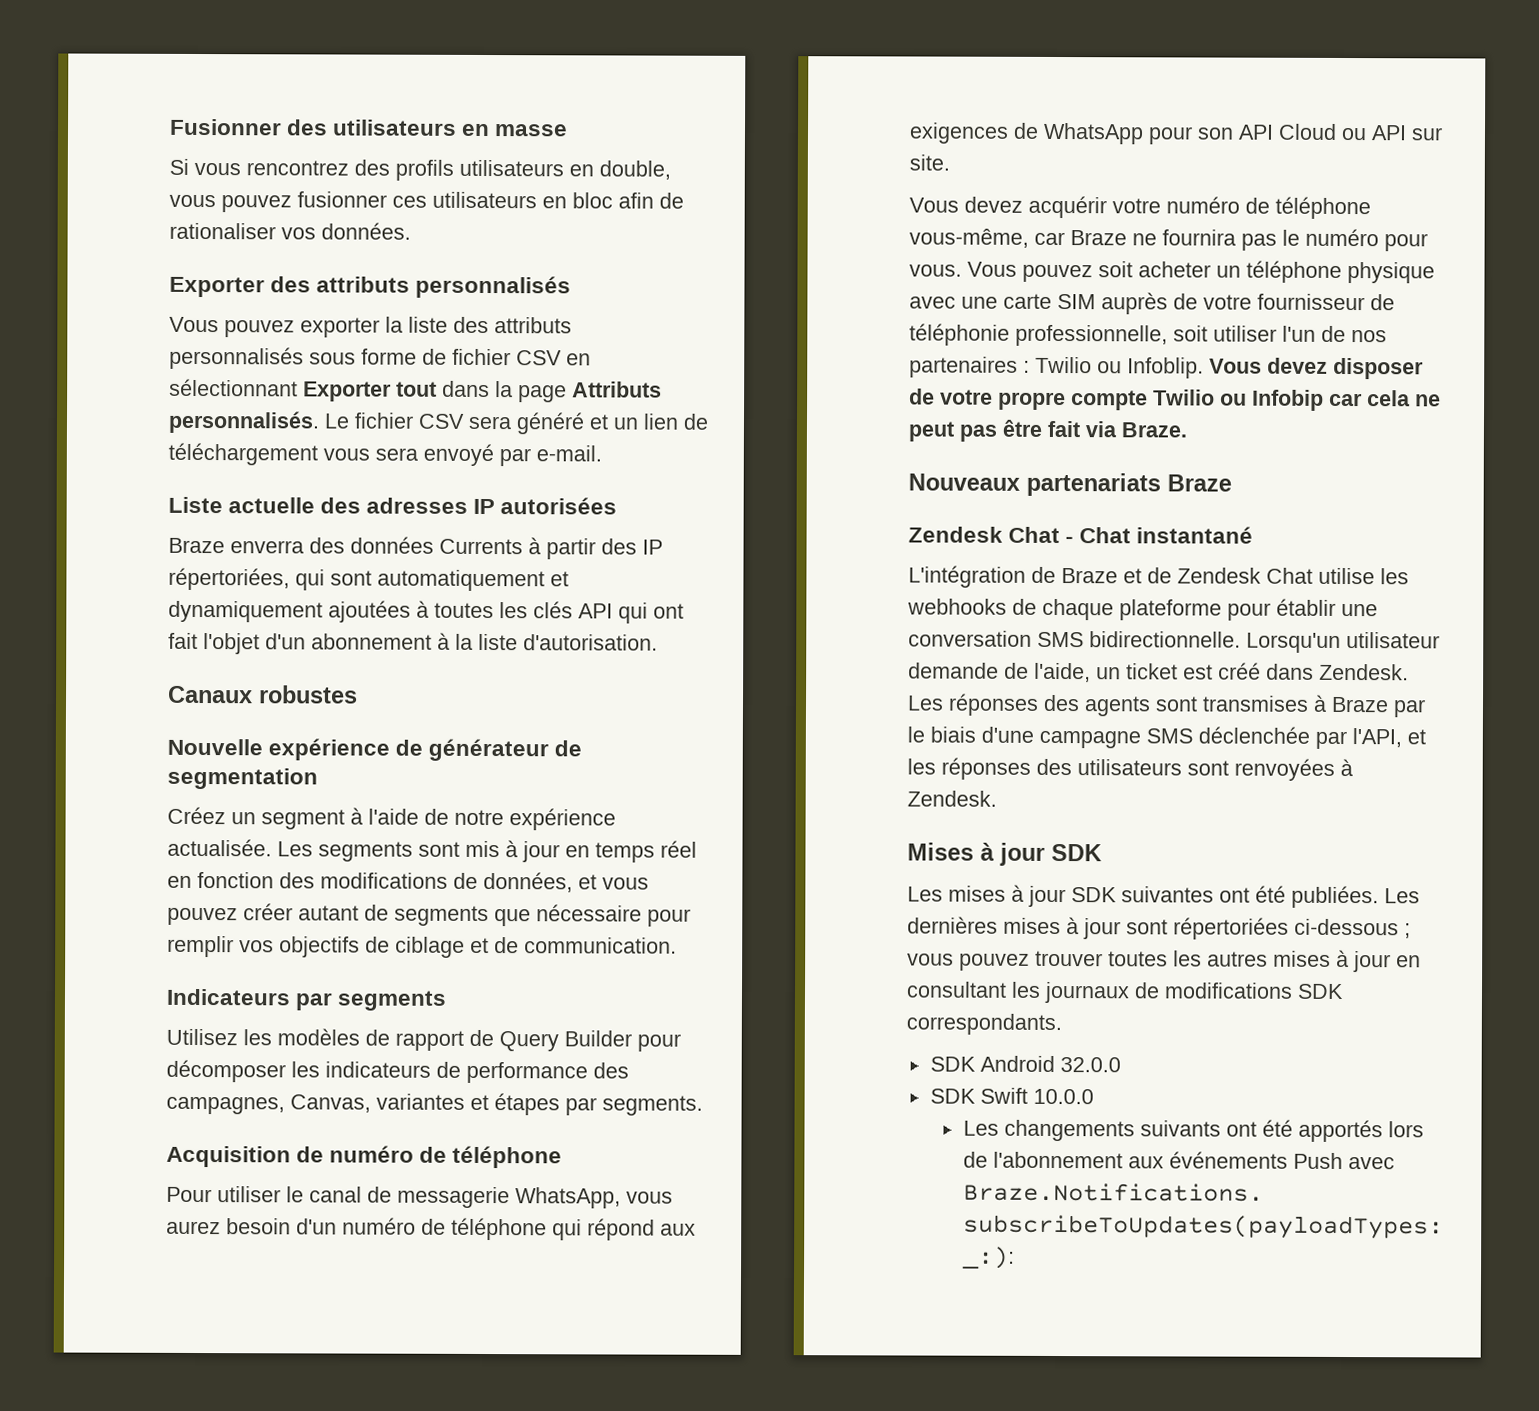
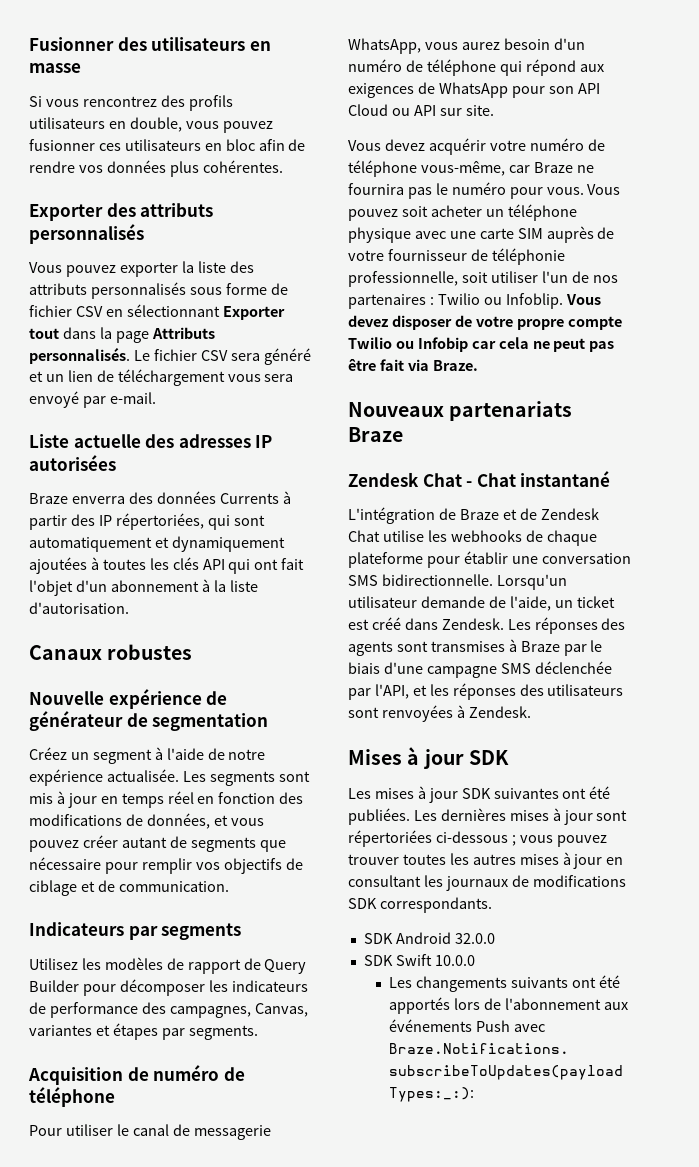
- Si vous rencontrez des profils utilisateurs en double, vous pouvez fusionner ces utilisateurs en bloc afin de rationaliser vos données.
+ Si vous rencontrez des profils utilisateurs en double, vous pouvez fusionner ces utilisateurs en bloc afin de rendre vos données plus cohérentes.

